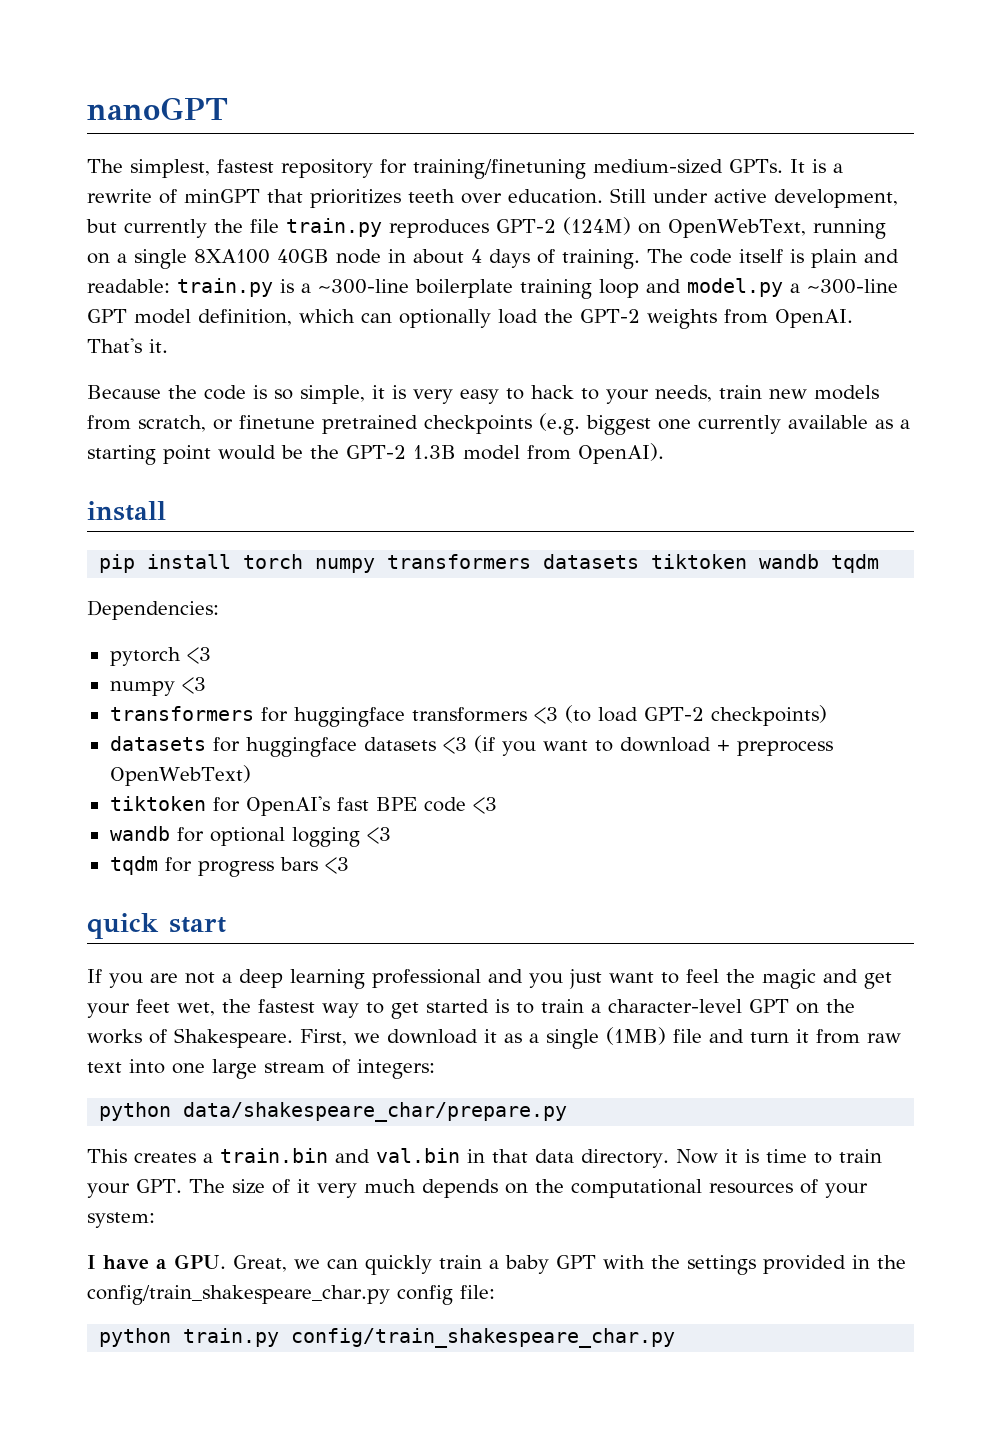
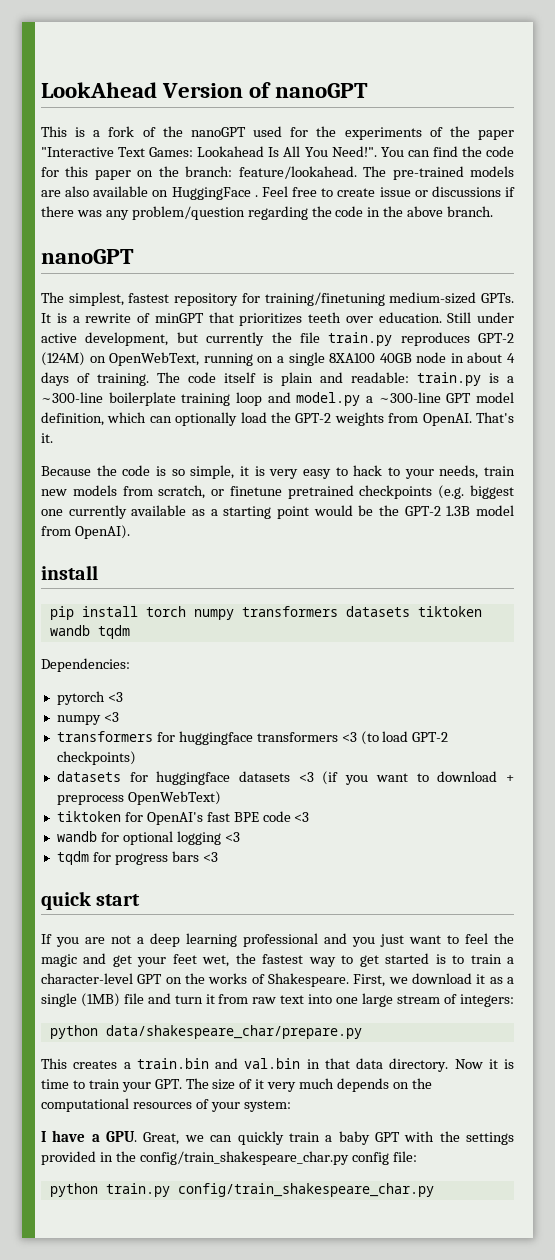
+ LookAhead Version of nanoGPT
+ This is a fork of the nanoGPT used for the experiments of the paper "Interactive Text Games: Lookahead Is All You Need!". You can find the code for this paper on the branch: feature/lookahead. The pre-trained models are also available on HuggingFace . Feel free to create issue or discussions if there was any problem/question regarding the code in the above branch.

